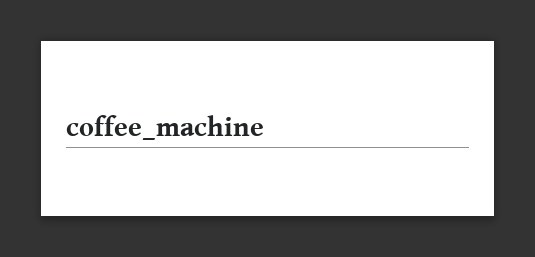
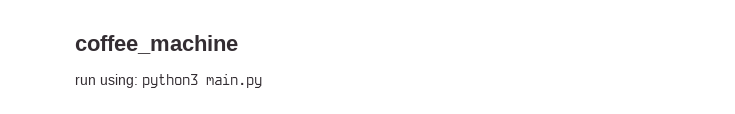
+ run using: python3 main.py

